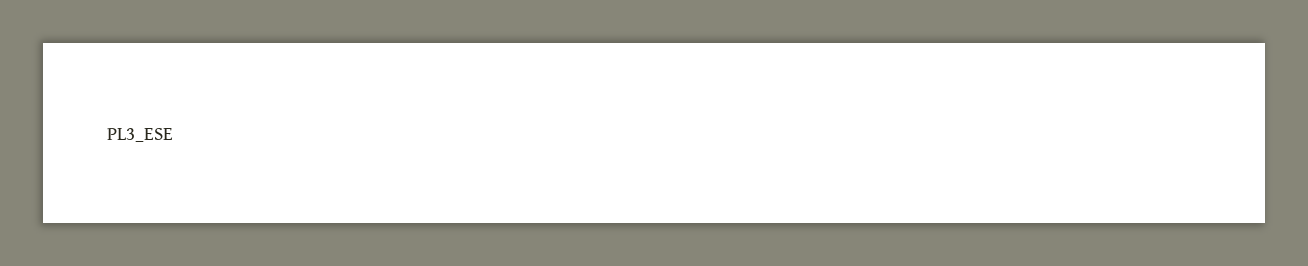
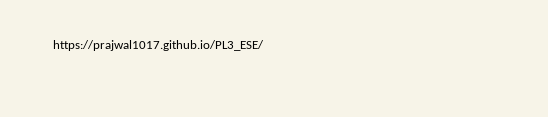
- PL3_ESE
+ https://prajwal1017.github.io/PL3_ESE/

